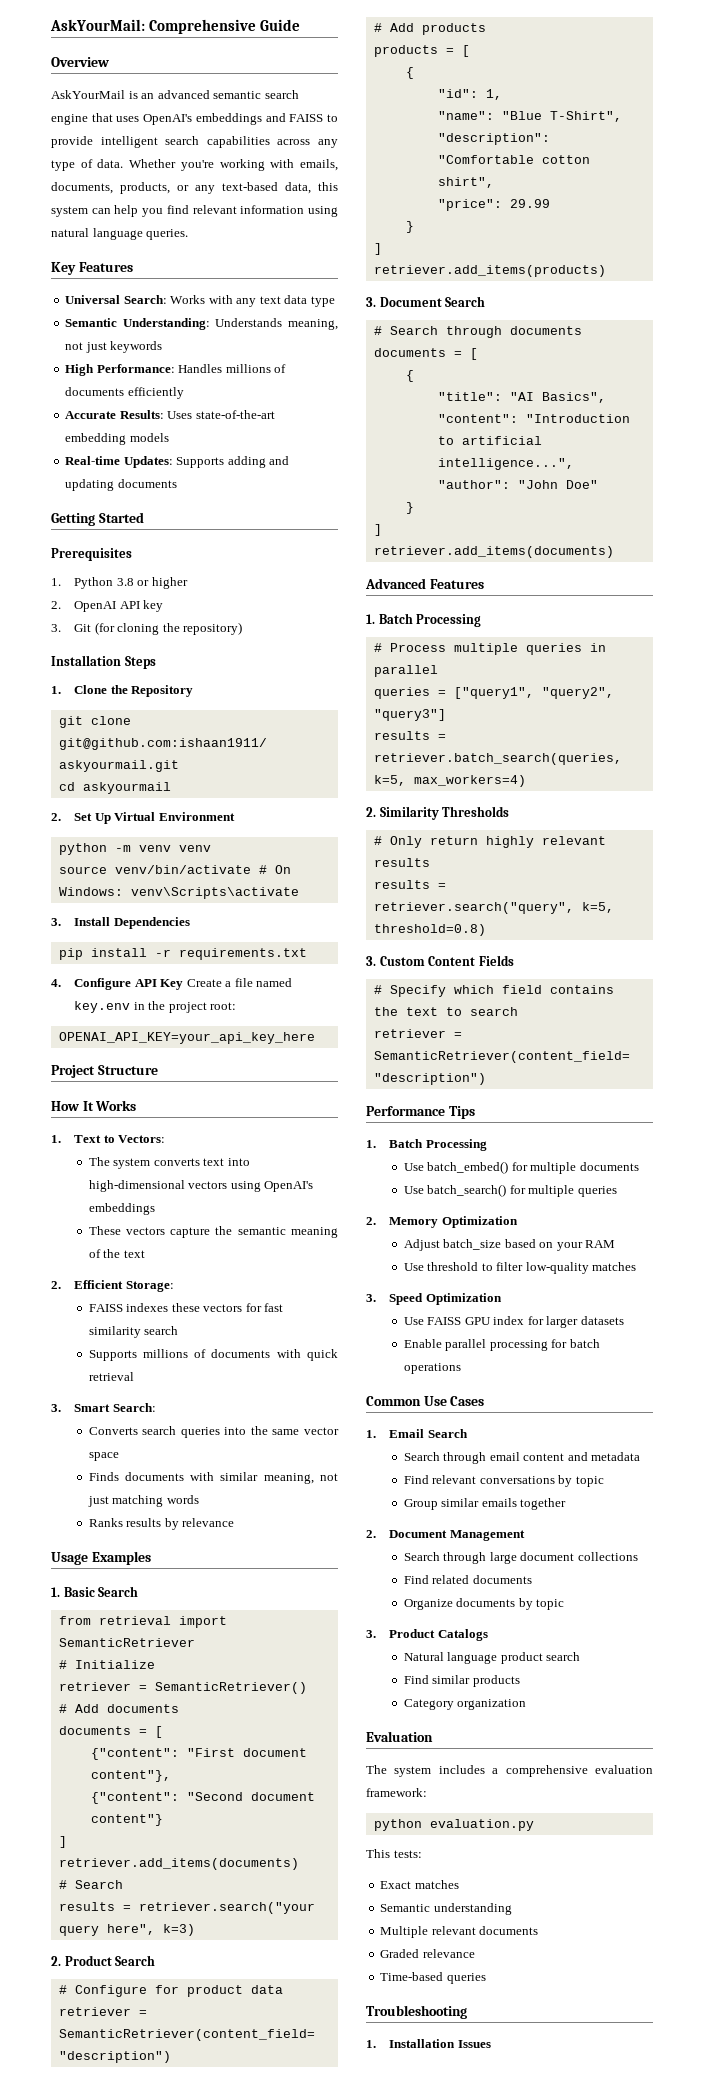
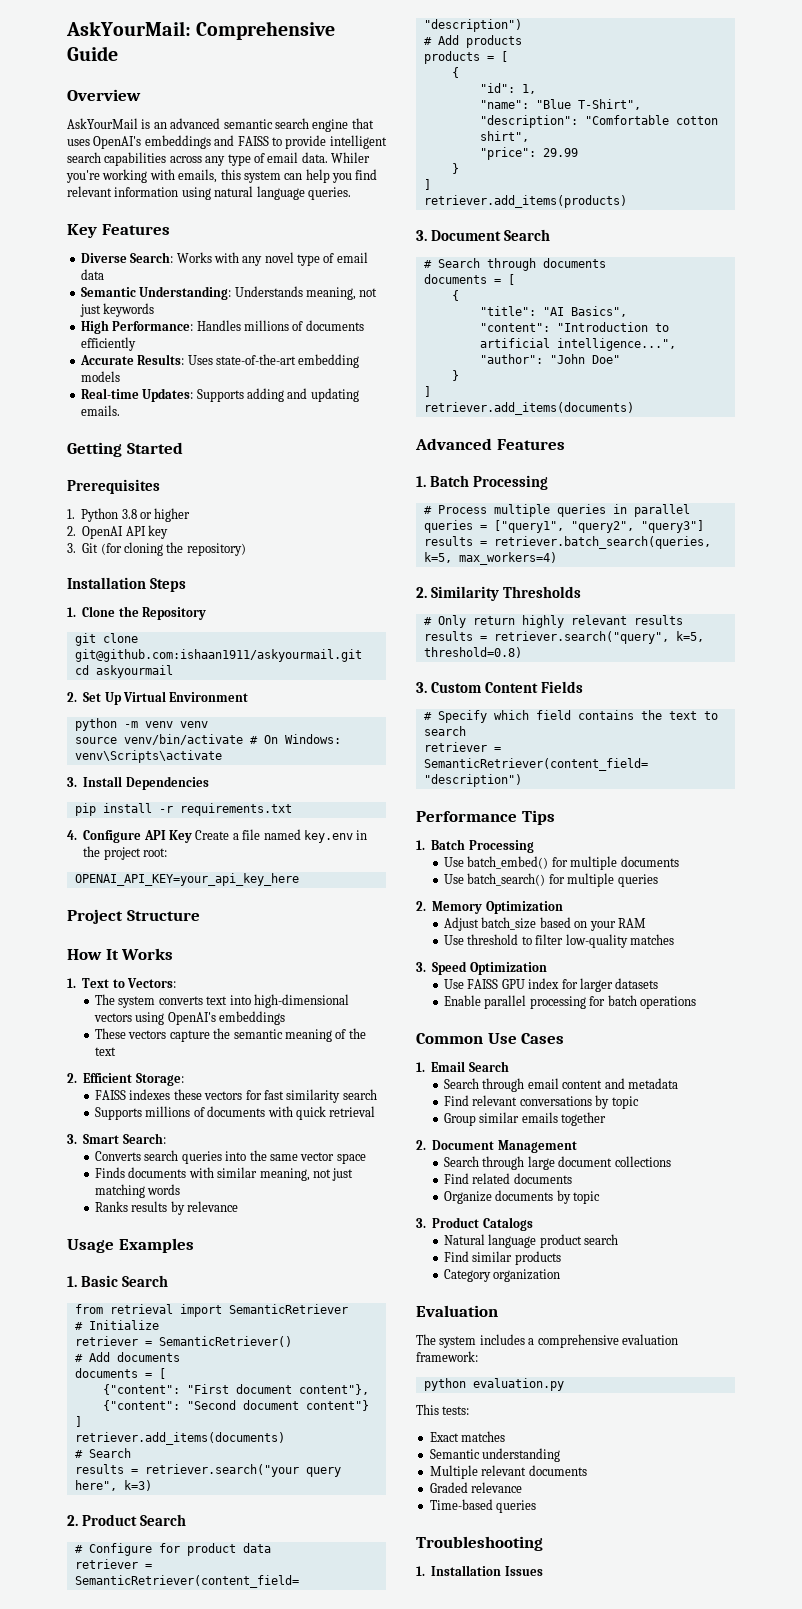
- AskYourMail is an advanced semantic search engine that uses OpenAI's embeddings and FAISS to provide intelligent search capabilities across any type of data. Whether you're working with emails, documents, products, or any text-based data, this system can help you find relevant information using natural language queries.
+ AskYourMail is an advanced semantic search engine that uses OpenAI's embeddings and FAISS to provide intelligent search capabilities across any type of email data. Whiler you're working with emails, this system can help you find relevant information using natural language queries.
- Universal Search: Works with any text data type
+ Diverse Search: Works with any novel type of email data
- Real-time Updates: Supports adding and updating documents
+ Real-time Updates: Supports adding and updating emails.

